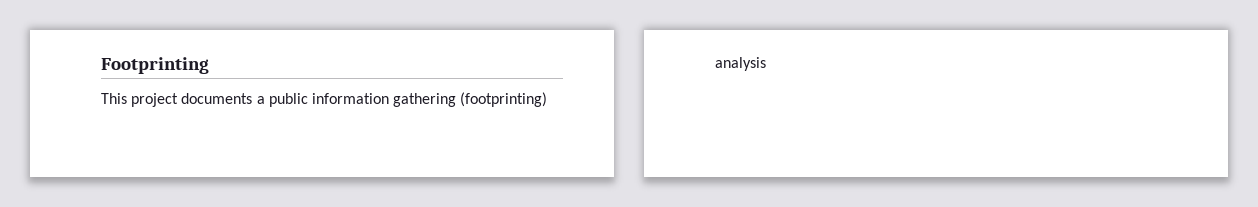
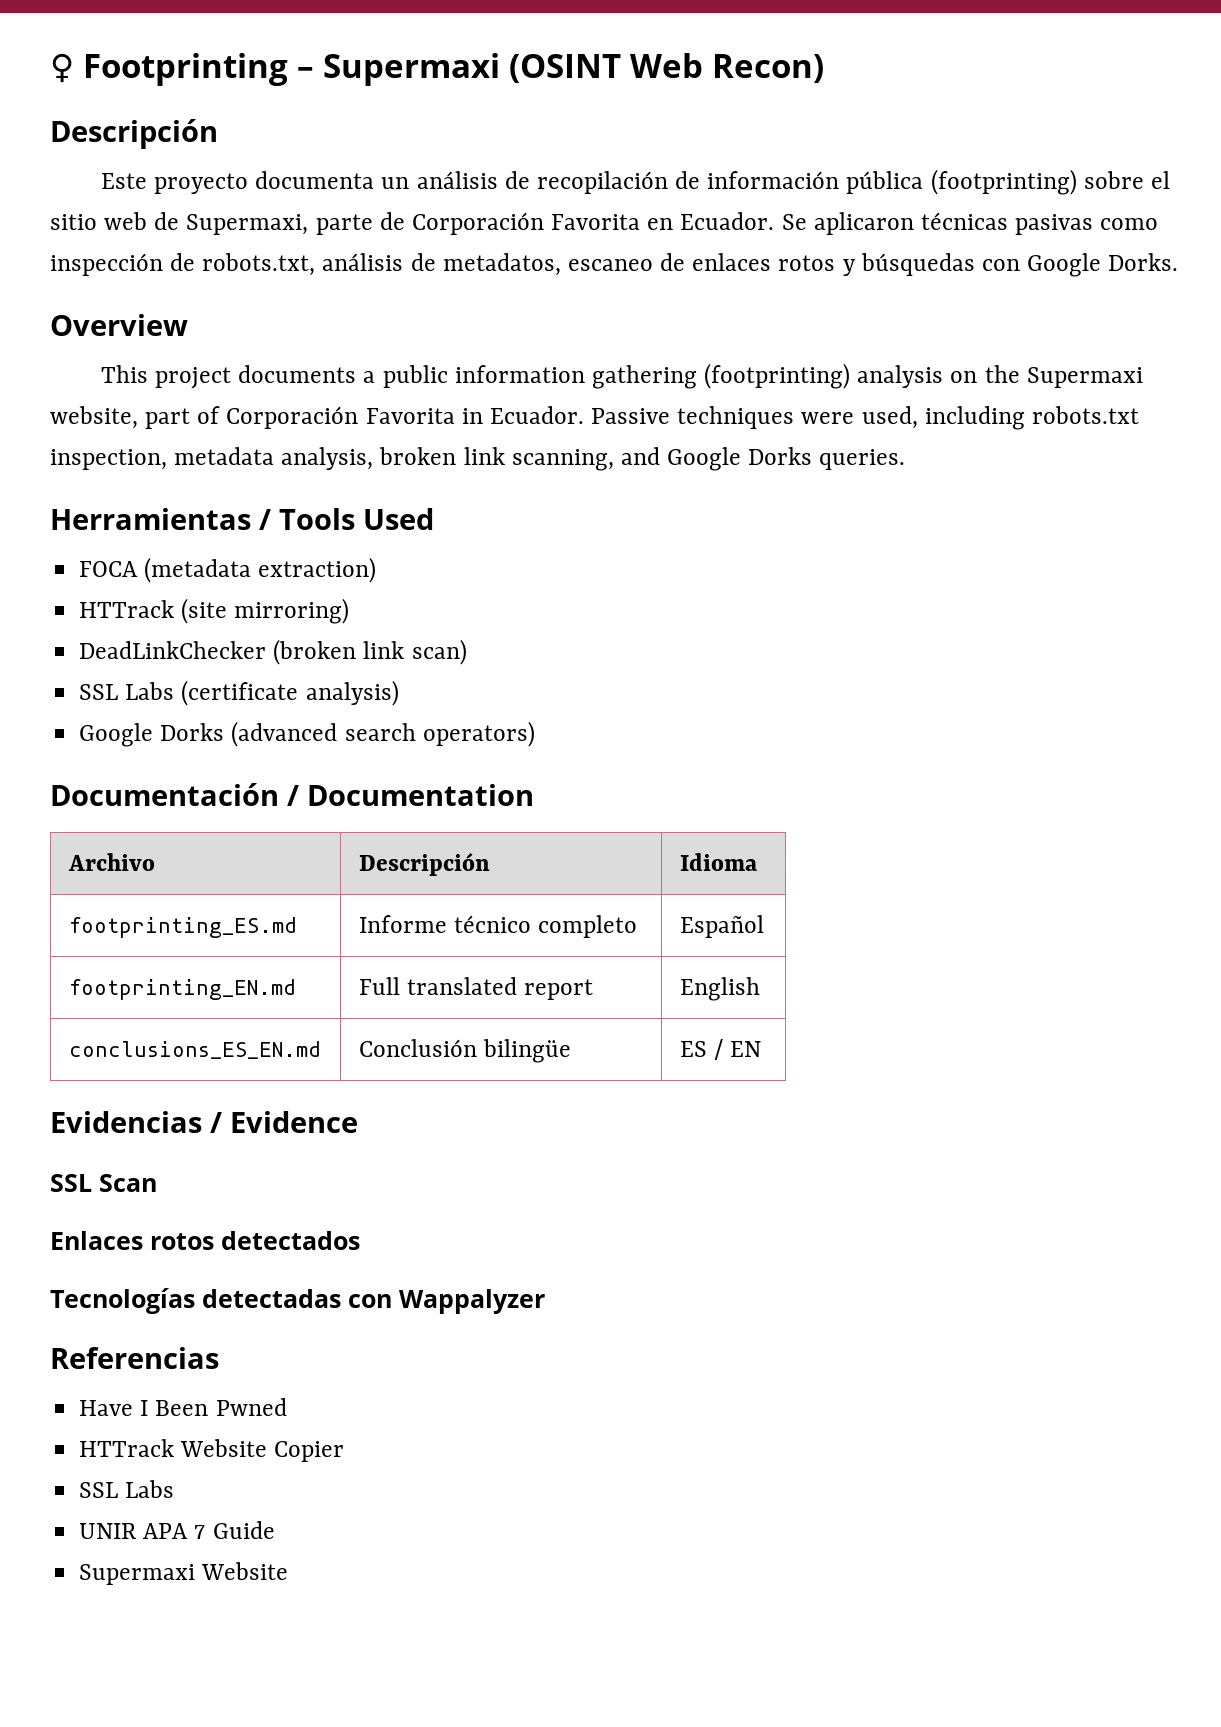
- Footprinting
+ ♀ Footprinting – Supermaxi (OSINT Web Recon)
+ Descripción
+ Este proyecto documenta un análisis de recopilación de información pública (footprinting) sobre el sitio web de Supermaxi, parte de Corporación Favorita en Ecuador. Se aplicaron técnicas pasivas como inspección de robots.txt, análisis de metadatos, escaneo de enlaces rotos y búsquedas con Google Dorks.
+ Overview
- This project documents a public information gathering (footprinting) analysis
+ This project documents a public information gathering (footprinting) analysis on the Supermaxi website, part of Corporación Favorita in Ecuador. Passive techniques were used, including robots.txt inspection, metadata analysis, broken link scanning, and Google Dorks queries.
+ Herramientas / Tools Used
+ FOCA (metadata extraction)
+ HTTrack (site mirroring)
+ DeadLinkChecker (broken link scan)
+ SSL Labs (certificate analysis)
+ Google Dorks (advanced search operators)
+ Documentación / Documentation
+ Archivo | Descripción | Idioma
+ footprinting_ES.md | Informe técnico completo | Español
+ footprinting_EN.md | Full translated report | English
+ conclusions_ES_EN.md | Conclusión bilingüe | ES / EN
+ Evidencias / Evidence
+ SSL Scan
+ Enlaces rotos detectados
+ Tecnologías detectadas con Wappalyzer
+ Referencias
+ Have I Been Pwned
+ HTTrack Website Copier
+ SSL Labs
+ UNIR APA 7 Guide
+ Supermaxi Website

